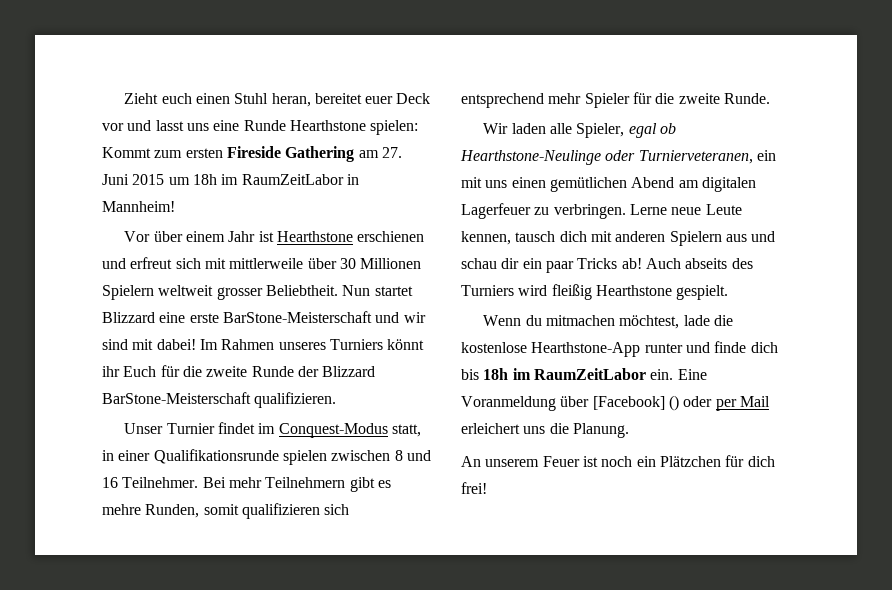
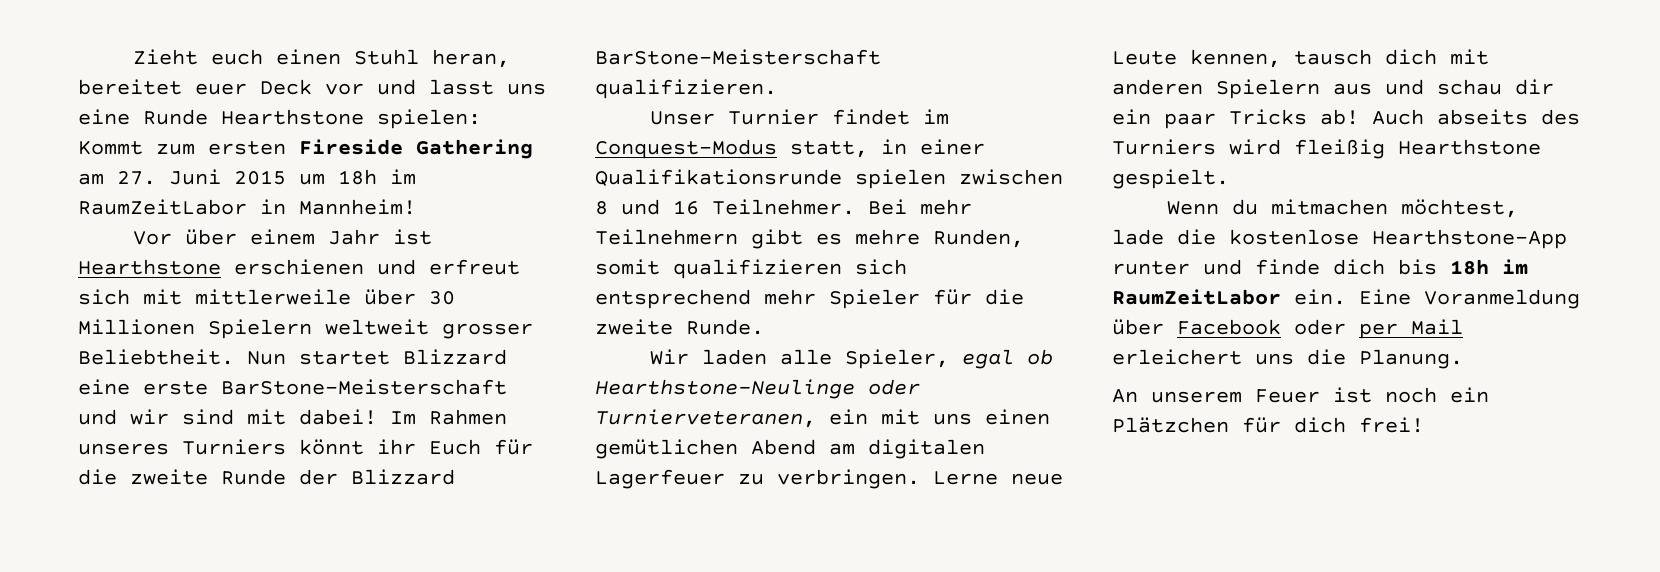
- Eine Voranmeldung über [Facebook] () oder per Mail erleichert uns die Planung.
+ Eine Voranmeldung über Facebook oder per Mail erleichert uns die Planung.

